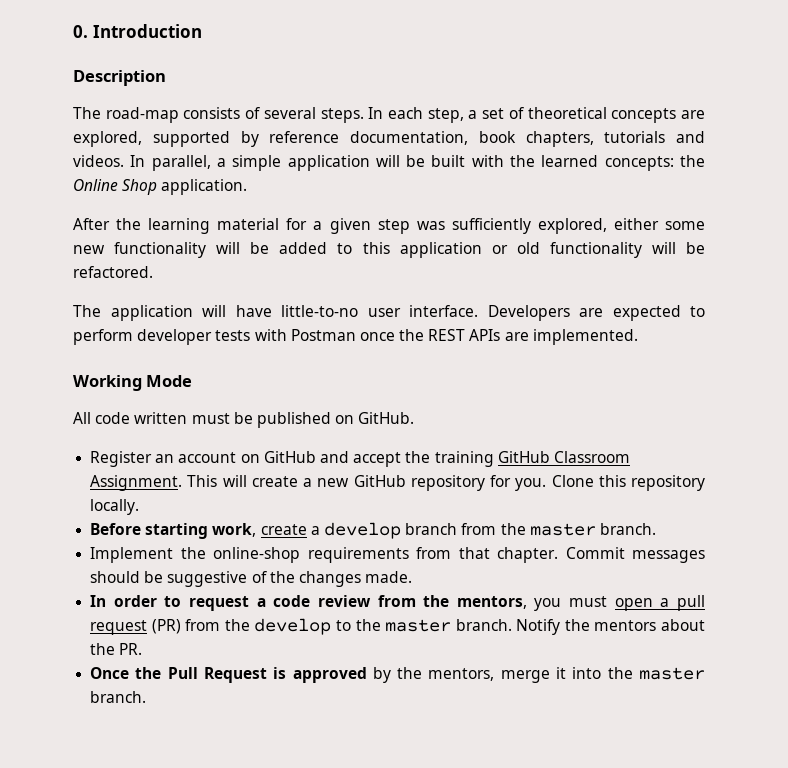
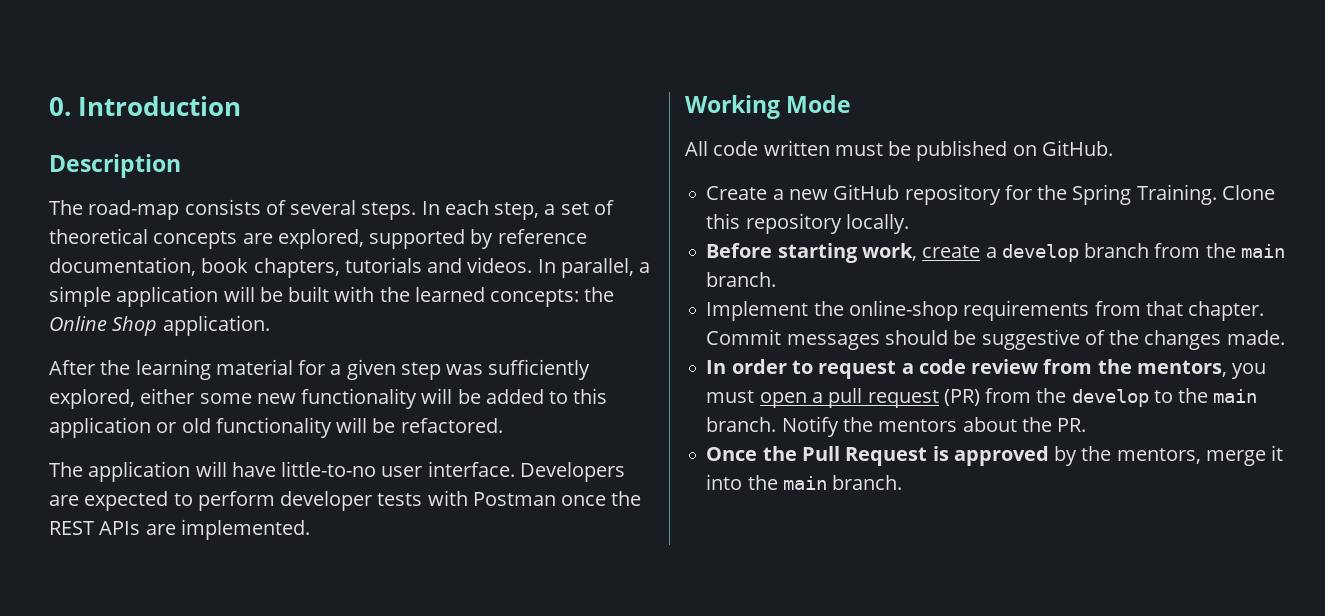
- Register an account on GitHub and accept the training GitHub Classroom Assignment. This will create a new GitHub repository for you.
+ Create a new GitHub repository for the Spring Training.
- Before starting work, create a develop branch from the master branch.
+ Before starting work, create a develop branch from the main branch.
- In order to request a code review from the mentors, you must open a pull request (PR) from the develop to the master branch.
+ In order to request a code review from the mentors, you must open a pull request (PR) from the develop to the main branch.
- Once the Pull Request is approved by the mentors, merge it into the master branch.
+ Once the Pull Request is approved by the mentors, merge it into the main branch.

